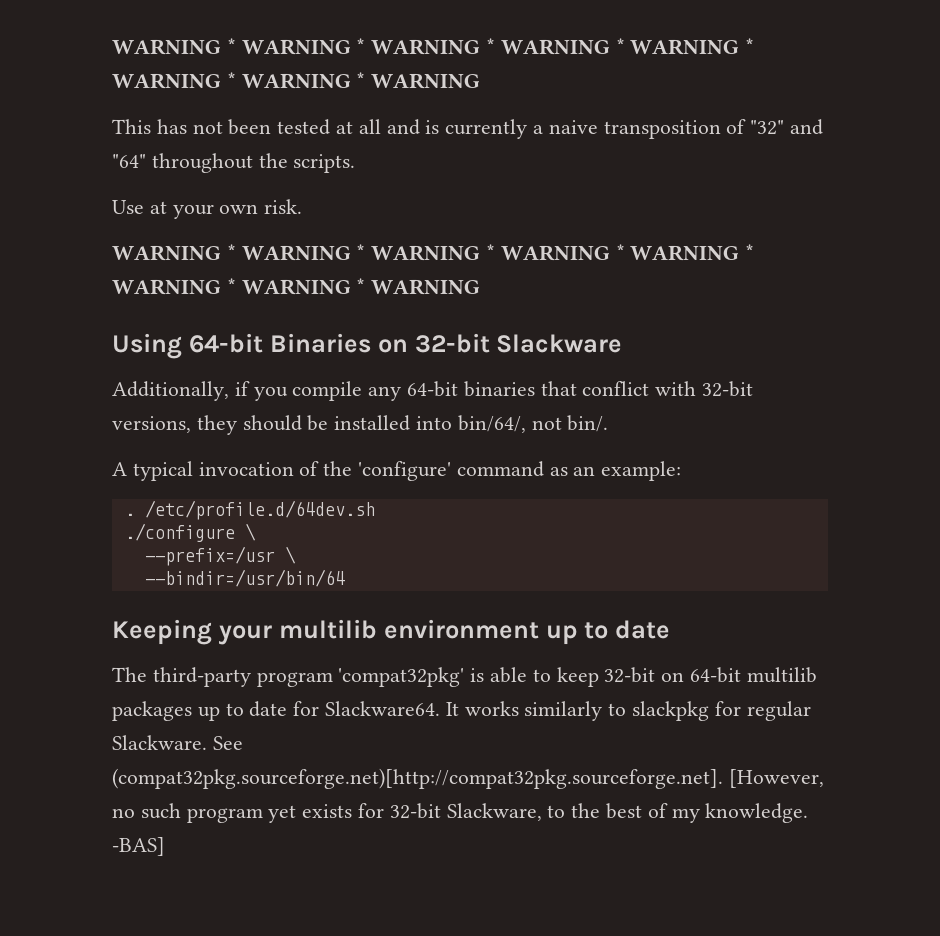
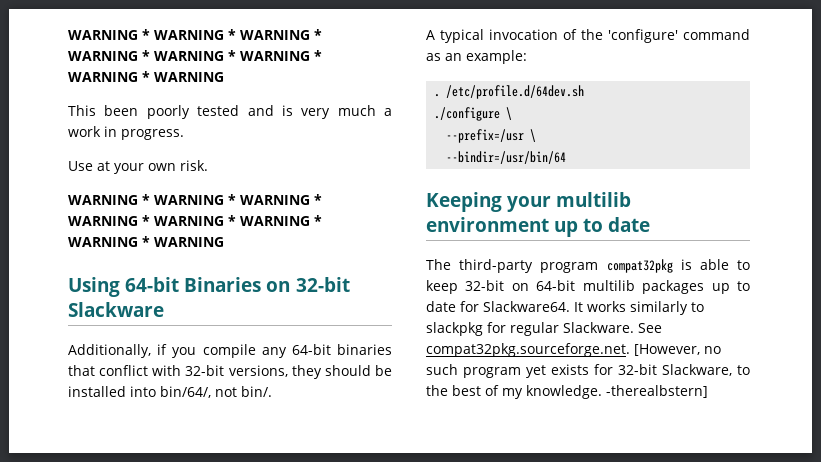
- This has not been tested at all and is currently a naive transposition of "32" and "64" throughout the scripts.
+ This been poorly tested and is very much a work in progress.
- The third-party program 'compat32pkg' is able to keep 32-bit on 64-bit multilib packages up to date for Slackware64.
+ The third-party program compat32pkg is able to keep 32-bit on 64-bit multilib packages up to date for Slackware64.
- See (compat32pkg.sourceforge.net)[http://compat32pkg.sourceforge.net]. [However, no such program yet exists for 32-bit Slackware, to the best of my knowledge.
+ See compat32pkg.sourceforge.net. [However, no such program yet exists for 32-bit Slackware, to the best of my knowledge.
- -BAS]
+ -therealbstern]

